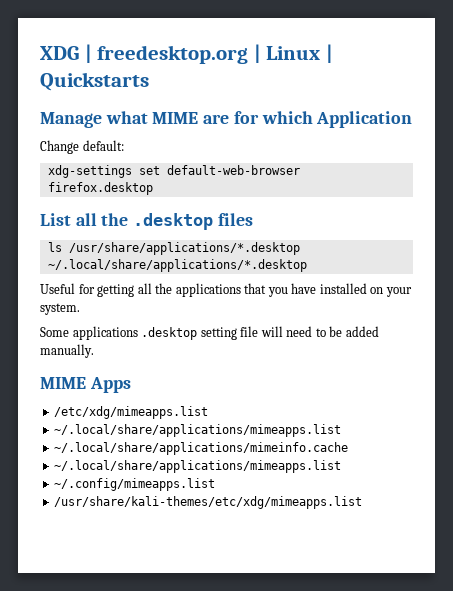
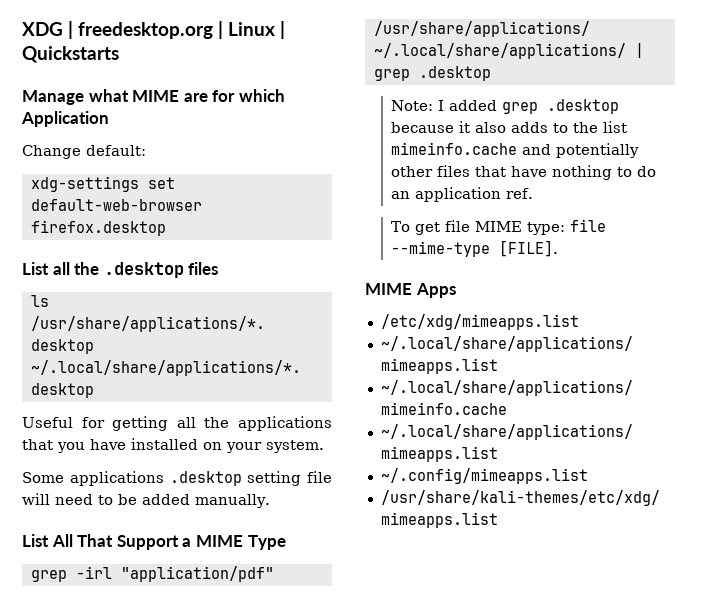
+ List All That Support a MIME Type
+ grep -irl "application/pdf" /usr/share/applications/ ~/.local/share/applications/ | grep .desktop
+ Note: I added grep .desktop because it also adds to the list mimeinfo.cache and potentially other files that have nothing to do an application ref.
+ To get file MIME type: file --mime-type [FILE].

